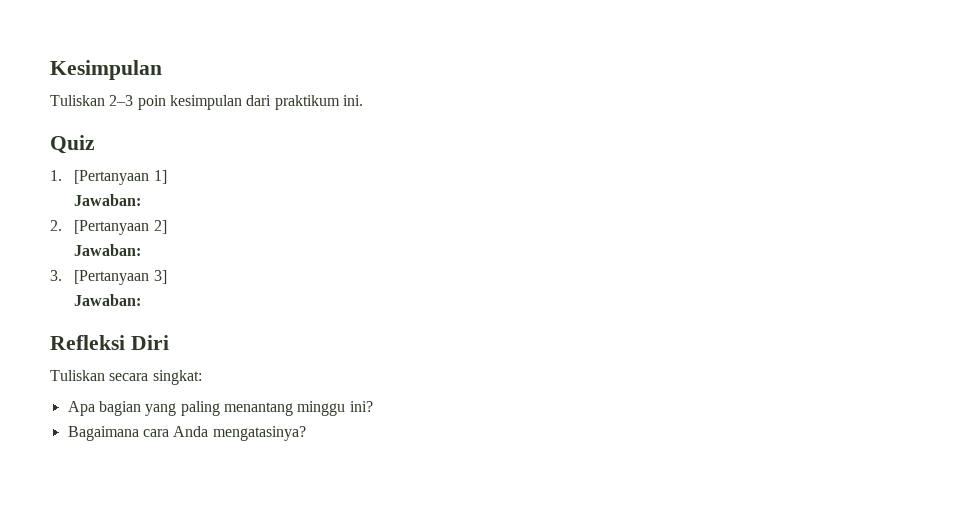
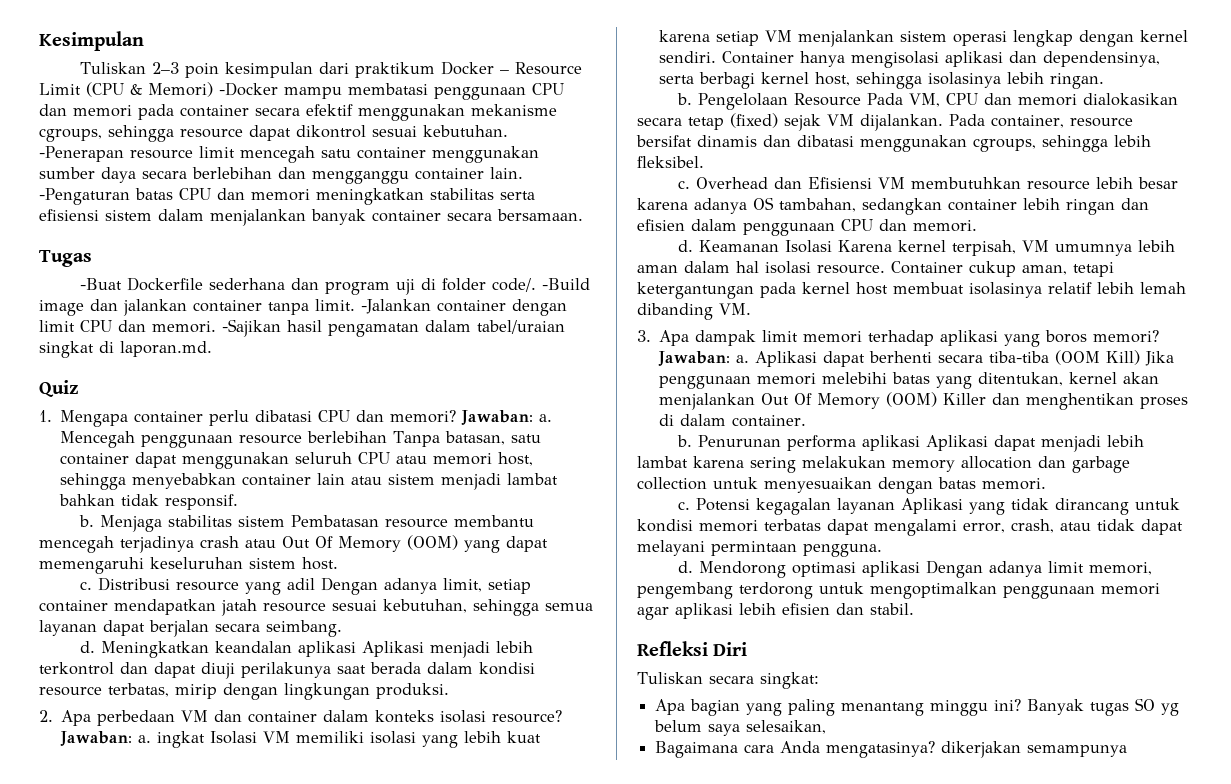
- Tuliskan 2–3 poin kesimpulan dari praktikum ini.
+ Tuliskan 2–3 poin kesimpulan dari praktikum Docker – Resource Limit (CPU & Memori) -Docker mampu membatasi penggunaan CPU dan memori pada container secara efektif menggunakan mekanisme cgroups, sehingga resource dapat dikontrol sesuai kebutuhan. -Penerapan resource limit mencegah satu container menggunakan sumber daya secara berlebihan dan mengganggu container lain. -Pengaturan batas CPU dan memori meningkatkan stabilitas serta efisiensi sistem dalam menjalankan banyak container secara bersamaan.
+ Tugas
+ -Buat Dockerfile sederhana dan program uji di folder code/. -Build image dan jalankan container tanpa limit. -Jalankan container dengan limit CPU dan memori. -Sajikan hasil pengamatan dalam tabel/uraian singkat di laporan.md.
  Quiz
- 1. [Pertanyaan 1]
- Jawaban:
- 2. [Pertanyaan 2]
- Jawaban:
- 3. [Pertanyaan 3]
- Jawaban:
+ 1. Mengapa container perlu dibatasi CPU dan memori? Jawaban: a. Mencegah penggunaan resource berlebihan Tanpa batasan, satu container dapat menggunakan seluruh CPU atau memori host, sehingga menyebabkan container lain atau sistem menjadi lambat bahkan tidak responsif.
+ b. Menjaga stabilitas sistem Pembatasan resource membantu mencegah terjadinya crash atau Out Of Memory (OOM) yang dapat memengaruhi keseluruhan sistem host.
+ c. Distribusi resource yang adil Dengan adanya limit, setiap container mendapatkan jatah resource sesuai kebutuhan, sehingga semua layanan dapat berjalan secara seimbang.
+ d. Meningkatkan keandalan aplikasi Aplikasi menjadi lebih terkontrol dan dapat diuji perilakunya saat berada dalam kondisi resource terbatas, mirip dengan lingkungan produksi.
+ 2. Apa perbedaan VM dan container dalam konteks isolasi resource? Jawaban: a. ingkat Isolasi VM memiliki isolasi yang lebih kuat karena setiap VM menjalankan sistem operasi lengkap dengan kernel sendiri. Container hanya mengisolasi aplikasi dan dependensinya, serta berbagi kernel host, sehingga isolasinya lebih ringan.
+ b. Pengelolaan Resource Pada VM, CPU dan memori dialokasikan secara tetap (fixed) sejak VM dijalankan. Pada container, resource bersifat dinamis dan dibatasi menggunakan cgroups, sehingga lebih fleksibel.
+ c. Overhead dan Efisiensi VM membutuhkan resource lebih besar karena adanya OS tambahan, sedangkan container lebih ringan dan efisien dalam penggunaan CPU dan memori.
+ d. Keamanan Isolasi Karena kernel terpisah, VM umumnya lebih aman dalam hal isolasi resource. Container cukup aman, tetapi ketergantungan pada kernel host membuat isolasinya relatif lebih lemah dibanding VM.
+ 3. Apa dampak limit memori terhadap aplikasi yang boros memori? Jawaban: a. Aplikasi dapat berhenti secara tiba-tiba (OOM Kill) Jika penggunaan memori melebihi batas yang ditentukan, kernel akan menjalankan Out Of Memory (OOM) Killer dan menghentikan proses di dalam container.
+ b. Penurunan performa aplikasi Aplikasi dapat menjadi lebih lambat karena sering melakukan memory allocation dan garbage collection untuk menyesuaikan dengan batas memori.
+ c. Potensi kegagalan layanan Aplikasi yang tidak dirancang untuk kondisi memori terbatas dapat mengalami error, crash, atau tidak dapat melayani permintaan pengguna.
+ d. Mendorong optimasi aplikasi Dengan adanya limit memori, pengembang terdorong untuk mengoptimalkan penggunaan memori agar aplikasi lebih efisien dan stabil.
+ Banyak tugas SO yg belum saya selesaikan,
- Bagaimana cara Anda mengatasinya?
+ Bagaimana cara Anda mengatasinya? dikerjakan semampunya

